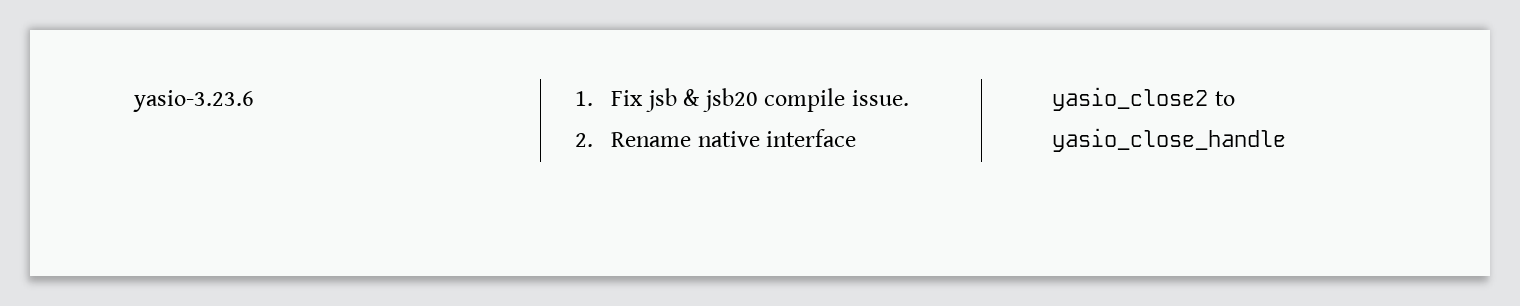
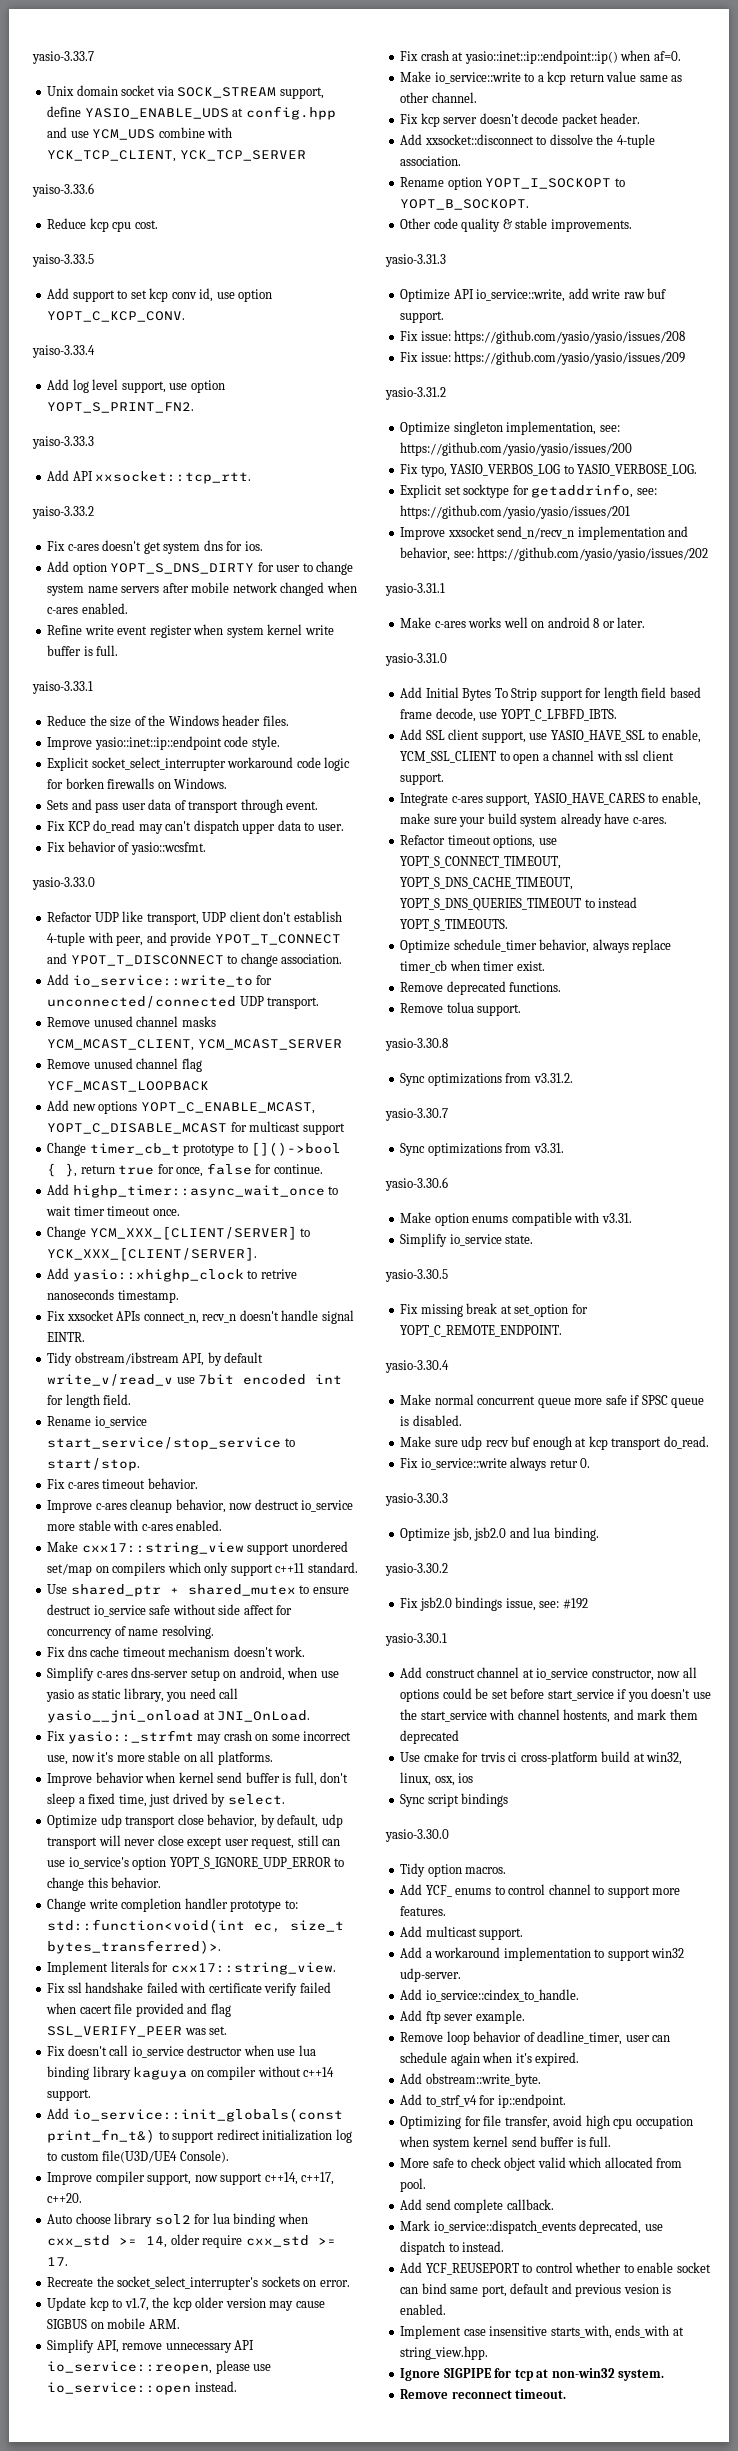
- yasio-3.23.6
- 1. Fix jsb & jsb20 compile issue.
- 2. Rename native interface yasio_close2 to yasio_close_handle
+ yasio-3.33.7
+ Unix domain socket via SOCK_STREAM support, define YASIO_ENABLE_UDS at config.hpp and use YCM_UDS combine with YCK_TCP_CLIENT, YCK_TCP_SERVER
+ yaiso-3.33.6
+ Reduce kcp cpu cost.
+ yaiso-3.33.5
+ Add support to set kcp conv id, use option YOPT_C_KCP_CONV.
+ yaiso-3.33.4
+ Add log level support, use option YOPT_S_PRINT_FN2.
+ yaiso-3.33.3
+ Add API xxsocket::tcp_rtt.
+ yaiso-3.33.2
+ Fix c-ares doesn't get system dns for ios.
+ Add option YOPT_S_DNS_DIRTY for user to change system name servers after mobile network changed when c-ares enabled.
+ Refine write event register when system kernel write buffer is full.
+ yaiso-3.33.1
+ Reduce the size of the Windows header files.
+ Improve yasio::inet::ip::endpoint code style.
+ Explicit socket_select_interrupter workaround code logic for borken firewalls on Windows.
+ Sets and pass user data of transport through event.
+ Fix KCP do_read may can't dispatch upper data to user.
+ Fix behavior of yasio::wcsfmt.
+ yasio-3.33.0
+ Refactor UDP like transport, UDP client don't establish 4-tuple with peer, and provide YPOT_T_CONNECT and YPOT_T_DISCONNECT to change association.
+ Add io_service::write_to for unconnected/connected UDP transport.
+ Remove unused channel masks YCM_MCAST_CLIENT, YCM_MCAST_SERVER
+ Remove unused channel flag YCF_MCAST_LOOPBACK
+ Add new options YOPT_C_ENABLE_MCAST, YOPT_C_DISABLE_MCAST for multicast support
+ Change timer_cb_t prototype to []()->bool { }, return true for once, false for continue.
+ Add highp_timer::async_wait_once to wait timer timeout once.
+ Change YCM_XXX_[CLIENT/SERVER] to YCK_XXX_[CLIENT/SERVER].
+ Add yasio::xhighp_clock to retrive nanoseconds timestamp.
+ Fix xxsocket APIs connect_n, recv_n doesn't handle signal EINTR.
+ Tidy obstream/ibstream API, by default write_v/read_v use 7bit encoded int for length field.
+ Rename io_service start_service/stop_service to start/stop.
+ Fix c-ares timeout behavior.
+ Improve c-ares cleanup behavior, now destruct io_service more stable with c-ares enabled.
+ Make cxx17::string_view support unordered set/map on compilers which only support c++11 standard.
+ Use shared_ptr + shared_mutex to ensure destruct io_service safe without side affect for concurrency of name resolving.
+ Fix dns cache timeout mechanism doesn't work.
+ Simplify c-ares dns-server setup on android, when use yasio as static library, you need call yasio__jni_onload at JNI_OnLoad.
+ Fix yasio::_strfmt may crash on some incorrect use, now it's more stable on all platforms.
+ Improve behavior when kernel send buffer is full, don't sleep a fixed time, just drived by select.
+ Optimize udp transport close behavior, by default, udp transport will never close except user request, still can use io_service's option YOPT_S_IGNORE_UDP_ERROR to change this behavior.
+ Change write completion handler prototype to: std::function<void(int ec, size_t bytes_transferred)>.
+ Implement literals for cxx17::string_view.
+ Fix ssl handshake failed with certificate verify failed when cacert file provided and flag SSL_VERIFY_PEER was set.
+ Fix doesn't call io_service destructor when use lua binding library kaguya on compiler without c++14 support.
+ Add io_service::init_globals(const print_fn_t&) to support redirect initialization log to custom file(U3D/UE4 Console).
+ Improve compiler support, now support c++14, c++17, c++20.
+ Auto choose library sol2 for lua binding when cxx_std >= 14, older require cxx_std >= 17.
+ Recreate the socket_select_interrupter's sockets on error.
+ Update kcp to v1.7, the kcp older version may cause SIGBUS on mobile ARM.
+ Simplify API, remove unnecessary API io_service::reopen, please use io_service::open instead.
+ Fix crash at yasio::inet::ip::endpoint::ip() when af=0.
+ Make io_service::write to a kcp return value same as other channel.
+ Fix kcp server doesn't decode packet header.
+ Add xxsocket::disconnect to dissolve the 4-tuple association.
+ Rename option YOPT_I_SOCKOPT to YOPT_B_SOCKOPT.
+ Other code quality & stable improvements.
+ yasio-3.31.3
+ Optimize API io_service::write, add write raw buf support.
+ Fix issue: https://github.com/yasio/yasio/issues/208
+ Fix issue: https://github.com/yasio/yasio/issues/209
+ yasio-3.31.2
+ Optimize singleton implementation, see: https://github.com/yasio/yasio/issues/200
+ Fix typo, YASIO_VERBOS_LOG to YASIO_VERBOSE_LOG.
+ Explicit set socktype for getaddrinfo, see: https://github.com/yasio/yasio/issues/201
+ Improve xxsocket send_n/recv_n implementation and behavior, see: https://github.com/yasio/yasio/issues/202
+ yasio-3.31.1
+ Make c-ares works well on android 8 or later.
+ yasio-3.31.0
+ Add Initial Bytes To Strip support for length field based frame decode, use YOPT_C_LFBFD_IBTS.
+ Add SSL client support, use YASIO_HAVE_SSL to enable, YCM_SSL_CLIENT to open a channel with ssl client support.
+ Integrate c-ares support, YASIO_HAVE_CARES to enable, make sure your build system already have c-ares.
+ Refactor timeout options, use YOPT_S_CONNECT_TIMEOUT, YOPT_S_DNS_CACHE_TIMEOUT, YOPT_S_DNS_QUERIES_TIMEOUT to instead YOPT_S_TIMEOUTS.
+ Optimize schedule_timer behavior, always replace timer_cb when timer exist.
+ Remove deprecated functions.
+ Remove tolua support.
+ yasio-3.30.8
+ Sync optimizations from v3.31.2.
+ yasio-3.30.7
+ Sync optimizations from v3.31.
+ yasio-3.30.6
+ Make option enums compatible with v3.31.
+ Simplify io_service state.
+ yasio-3.30.5
+ Fix missing break at set_option for YOPT_C_REMOTE_ENDPOINT.
+ yasio-3.30.4
+ Make normal concurrent queue more safe if SPSC queue is disabled.
+ Make sure udp recv buf enough at kcp transport do_read.
+ Fix io_service::write always retur 0.
+ yasio-3.30.3
+ Optimize jsb, jsb2.0 and lua binding.
+ yasio-3.30.2
+ Fix jsb2.0 bindings issue, see: #192
+ yasio-3.30.1
+ Add construct channel at io_service constructor, now all options could be set before start_service if you doesn't use the start_service with channel hostents, and mark them deprecated
+ Use cmake for trvis ci cross-platform build at win32, linux, osx, ios
+ Sync script bindings
+ yasio-3.30.0
+ Tidy option macros.
+ Add YCF_ enums to control channel to support more features.
+ Add multicast support.
+ Add a workaround implementation to support win32 udp-server.
+ Add io_service::cindex_to_handle.
+ Add ftp sever example.
+ Remove loop behavior of deadline_timer, user can schedule again when it's expired.
+ Add obstream::write_byte.
+ Add to_strf_v4 for ip::endpoint.
+ Optimizing for file transfer, avoid high cpu occupation when system kernel send buffer is full.
+ More safe to check object valid which allocated from pool.
+ Add send complete callback.
+ Mark io_service::dispatch_events deprecated, use dispatch to instead.
+ Add YCF_REUSEPORT to control whether to enable socket can bind same port, default and previous vesion is enabled.
+ Implement case insensitive starts_with, ends_with at string_view.hpp.
+ Ignore SIGPIPE for tcp at non-win32 system.
+ Remove reconnect timeout.

